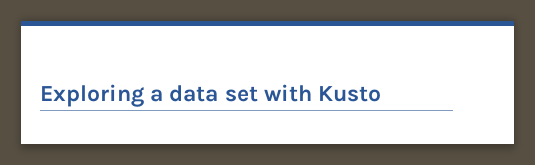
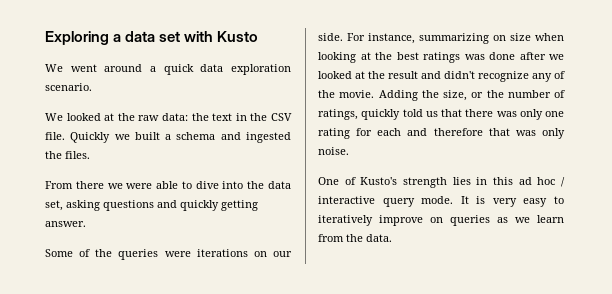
+ We went around a quick data exploration scenario.
+ We looked at the raw data: the text in the CSV file. Quickly we built a schema and ingested the files.
+ From there we were able to dive into the data set, asking questions and quickly getting answer.
+ Some of the queries were iterations on our side. For instance, summarizing on size when looking at the best ratings was done after we looked at the result and didn't recognize any of the movie. Adding the size, or the number of ratings, quickly told us that there was only one rating for each and therefore that was only noise.
+ One of Kusto's strength lies in this ad hoc / interactive query mode. It is very easy to iteratively improve on queries as we learn from the data.

